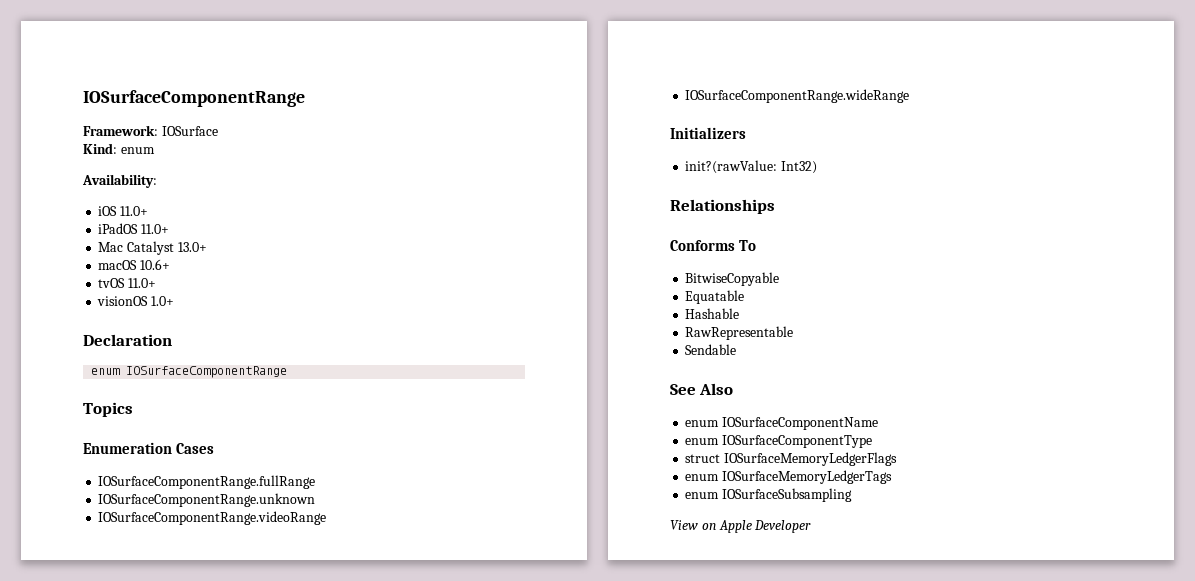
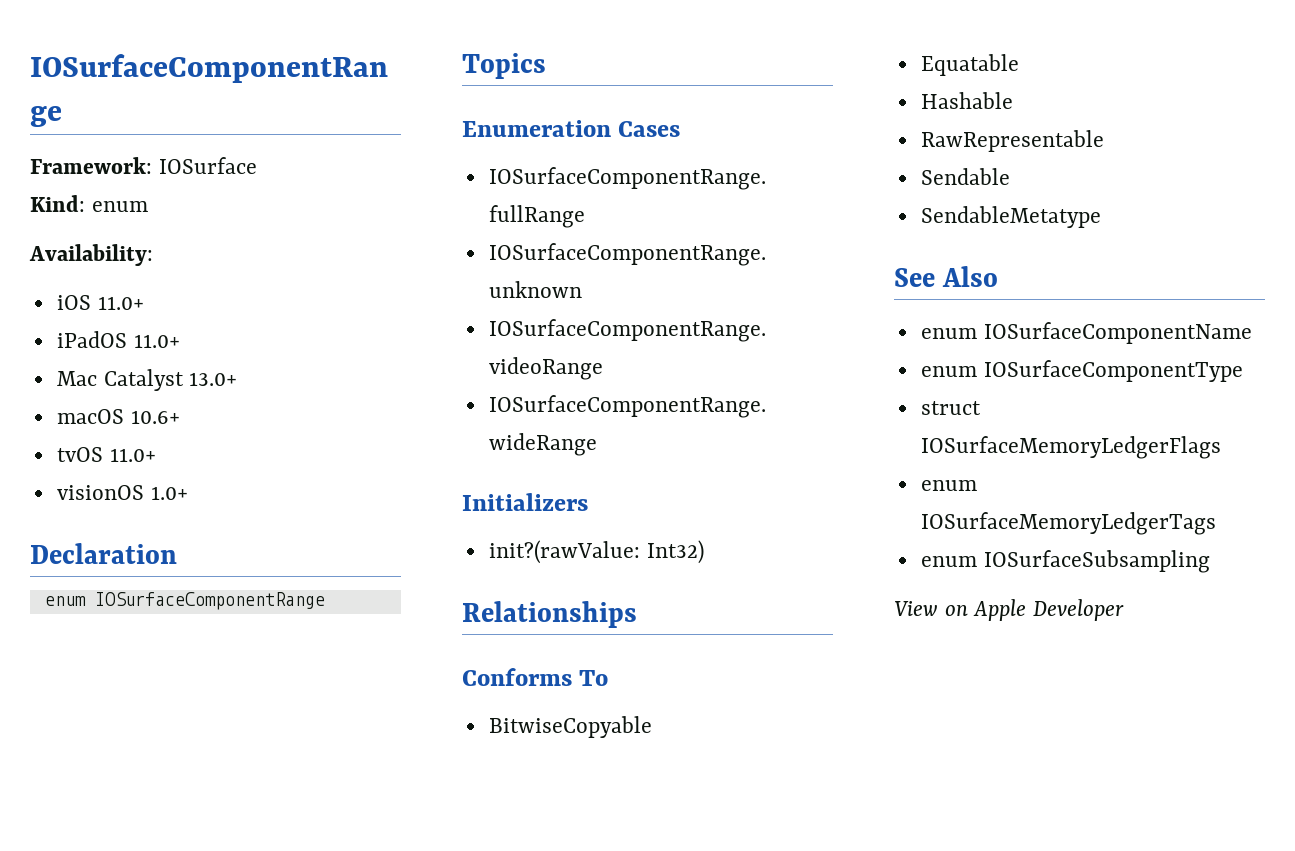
+ SendableMetatype

